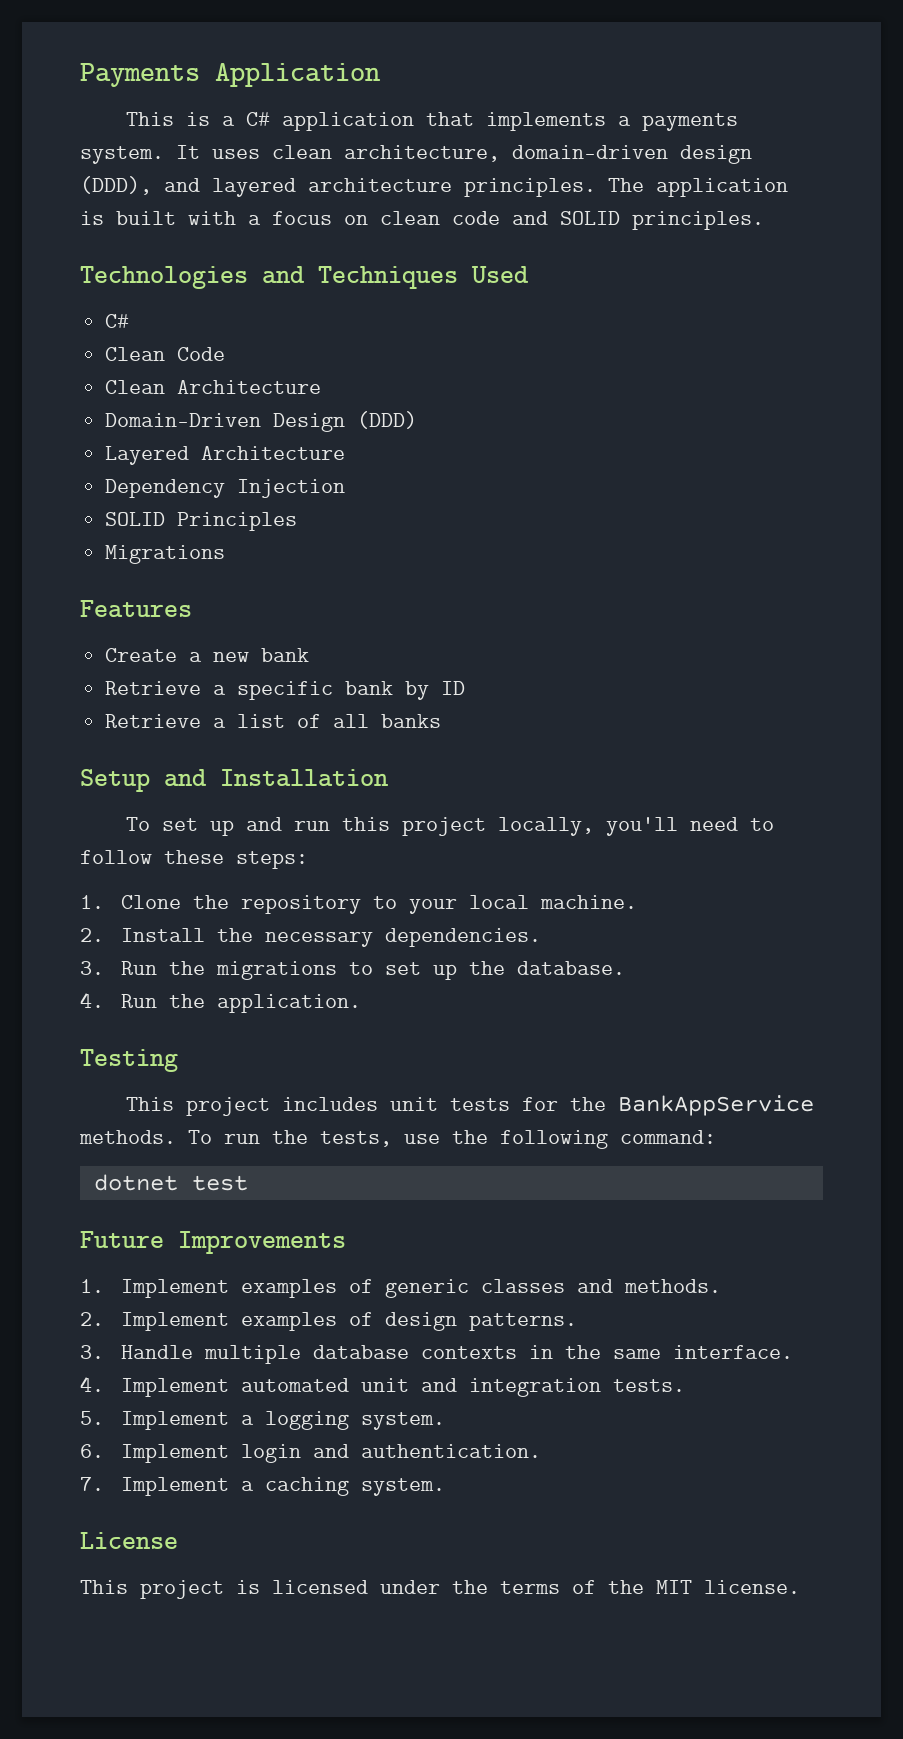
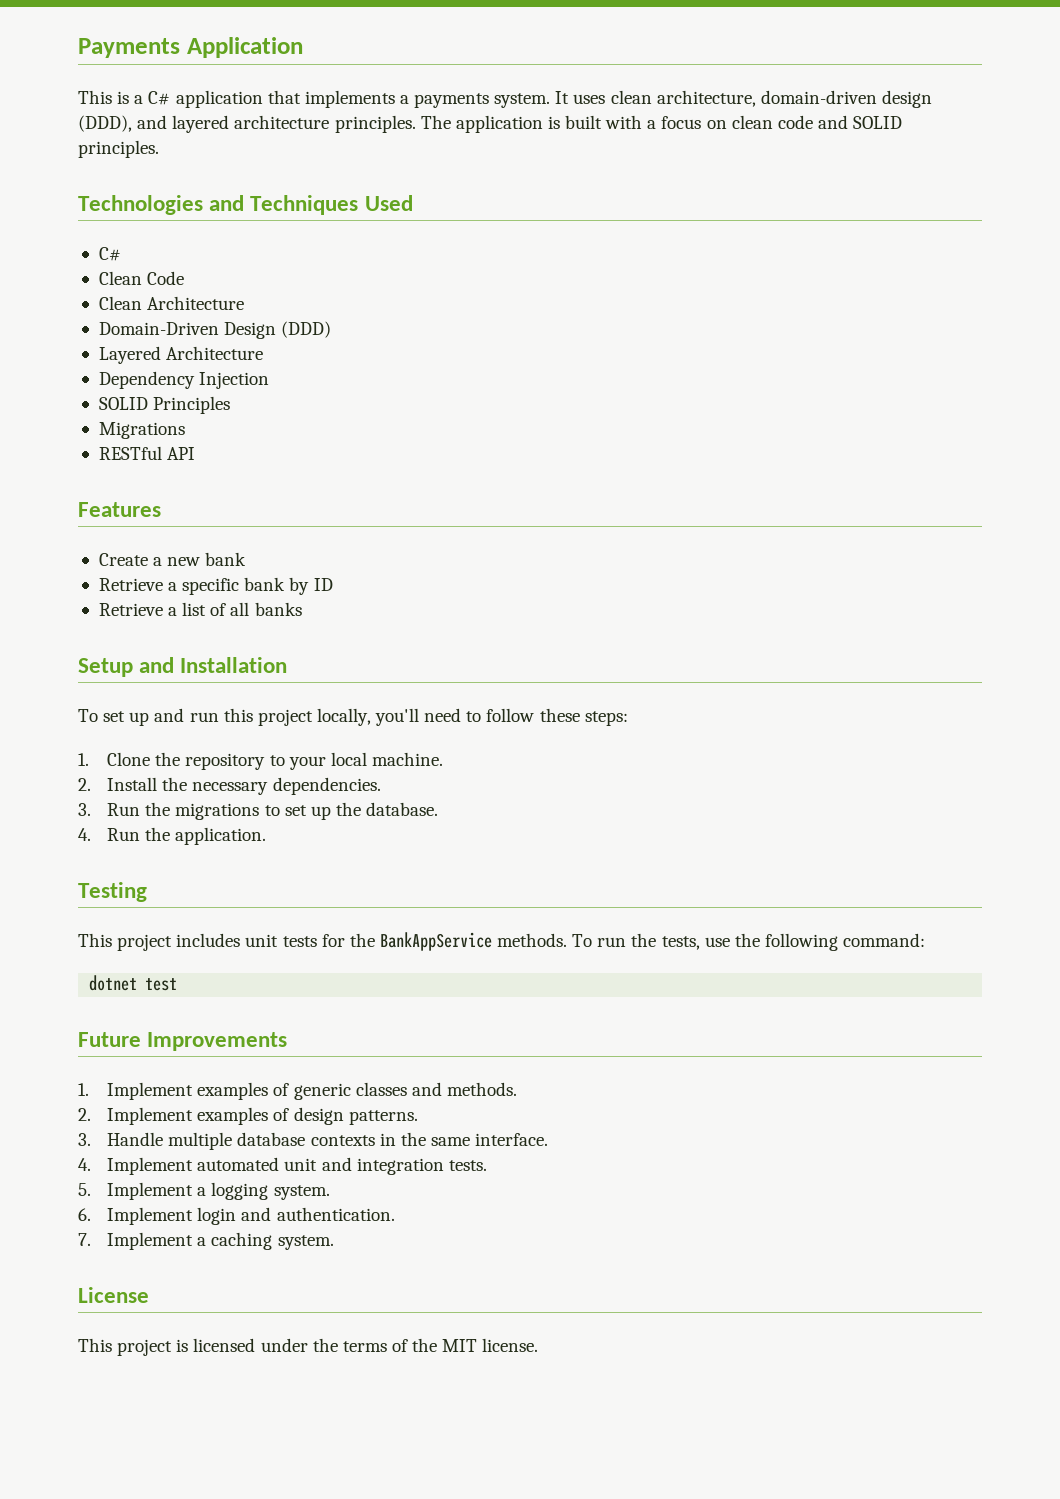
+ RESTful API

